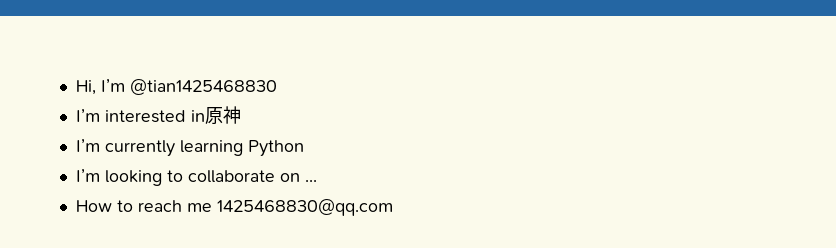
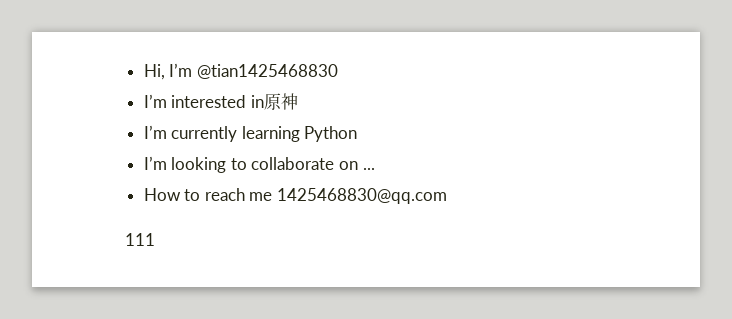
+ 111

